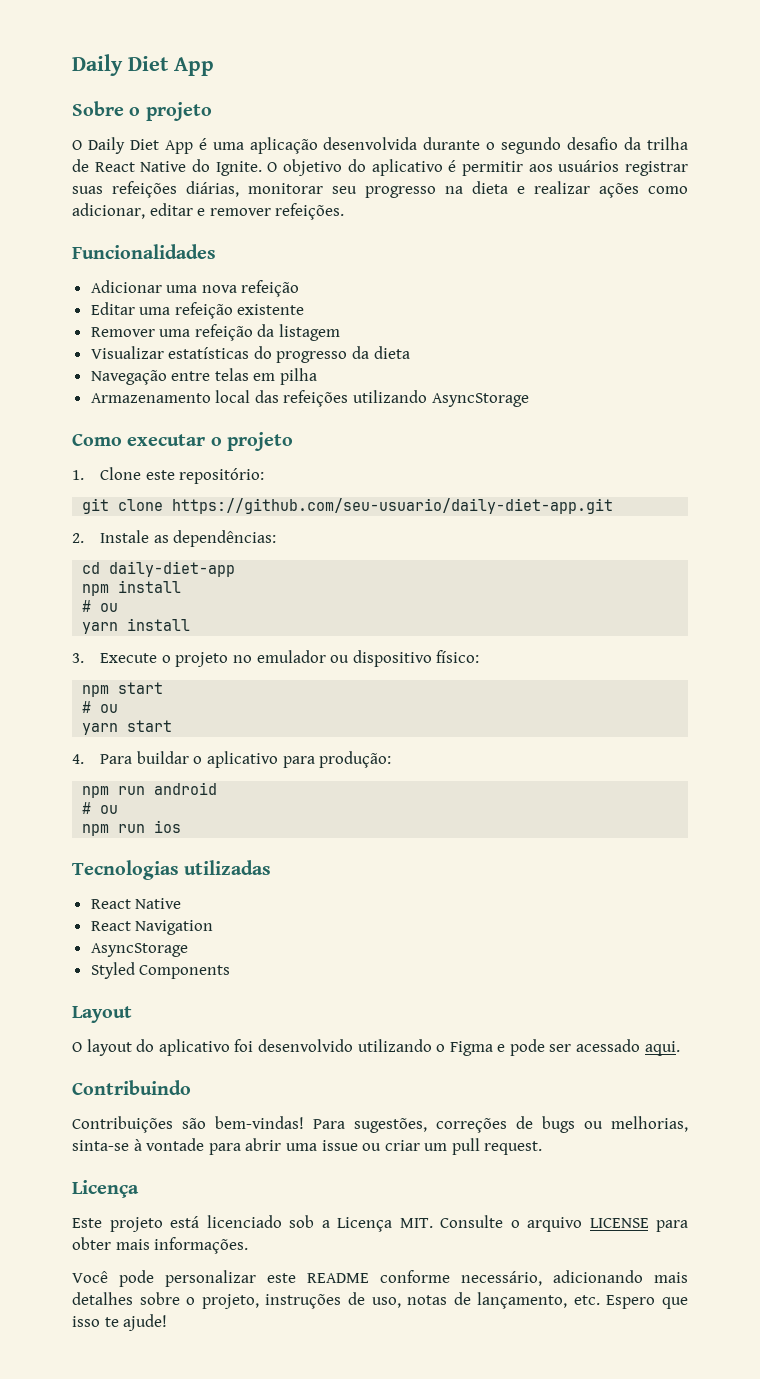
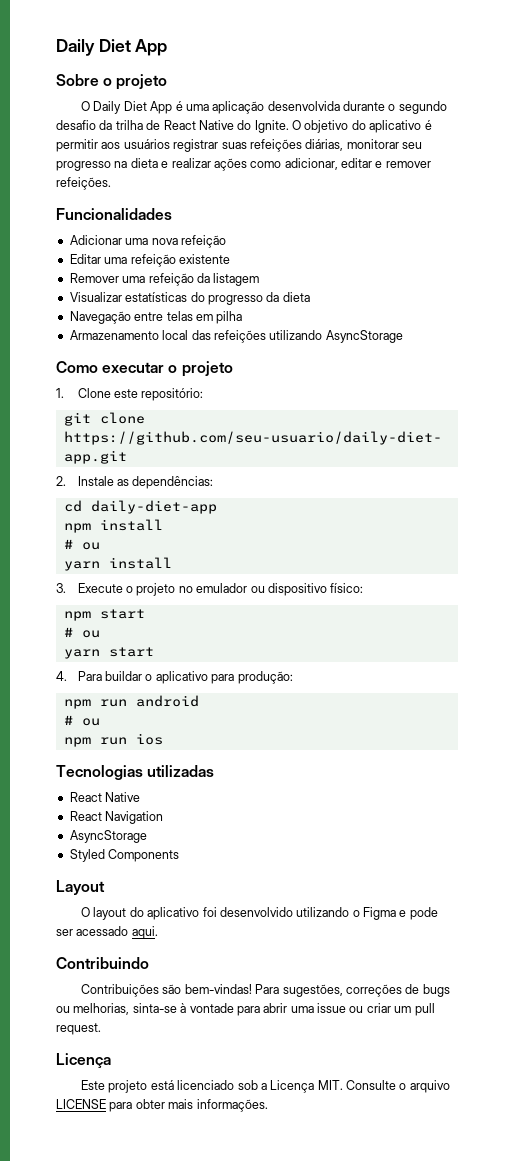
- Você pode personalizar este README conforme necessário, adicionando mais detalhes sobre o projeto, instruções de uso, notas de lançamento, etc. Espero que isso te ajude!

